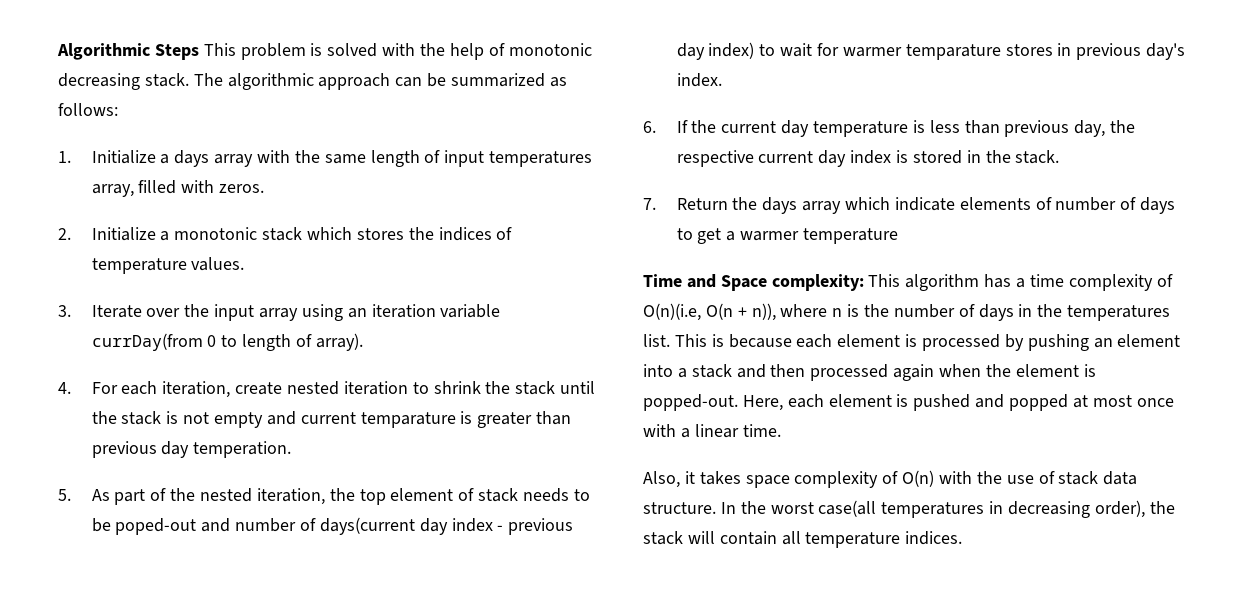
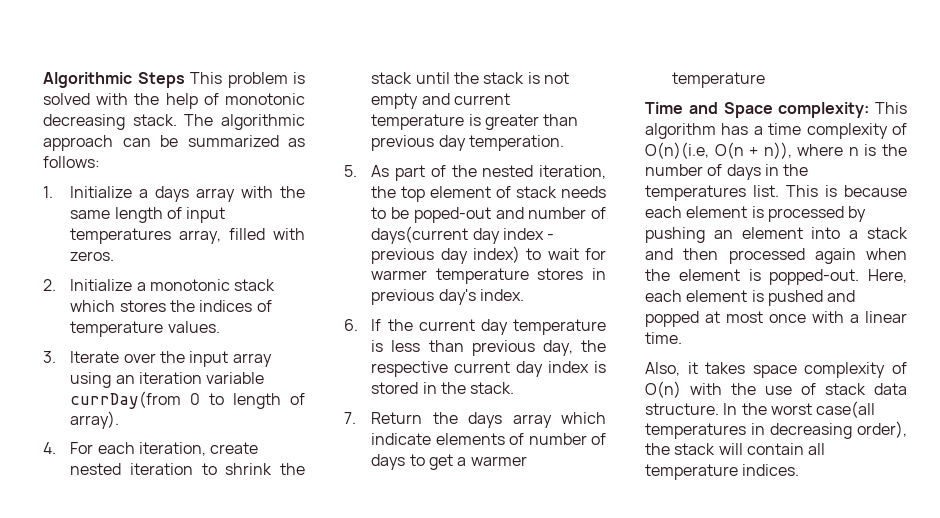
- 4. For each iteration, create nested iteration to shrink the stack until the stack is not empty and current temparature is greater than previous day temperation.
+ 4. For each iteration, create nested iteration to shrink the stack until the stack is not empty and current temperature is greater than previous day temperation.
- 5. As part of the nested iteration, the top element of stack needs to be poped-out and number of days(current day index - previous day index) to wait for warmer temparature stores in previous day's index.
+ 5. As part of the nested iteration, the top element of stack needs to be poped-out and number of days(current day index - previous day index) to wait for warmer temperature stores in previous day's index.

